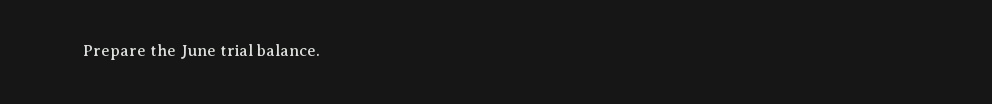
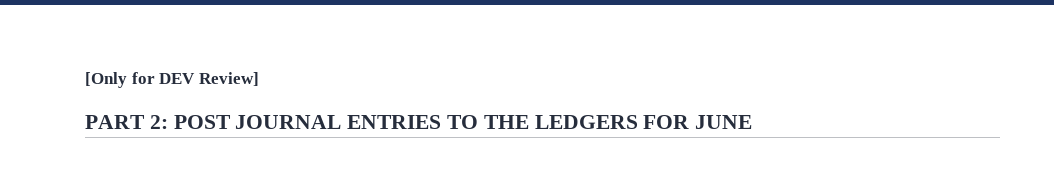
- Prepare the June trial balance.
+ [Only for DEV Review]
+ PART 2: POST JOURNAL ENTRIES TO THE LEDGERS FOR JUNE

